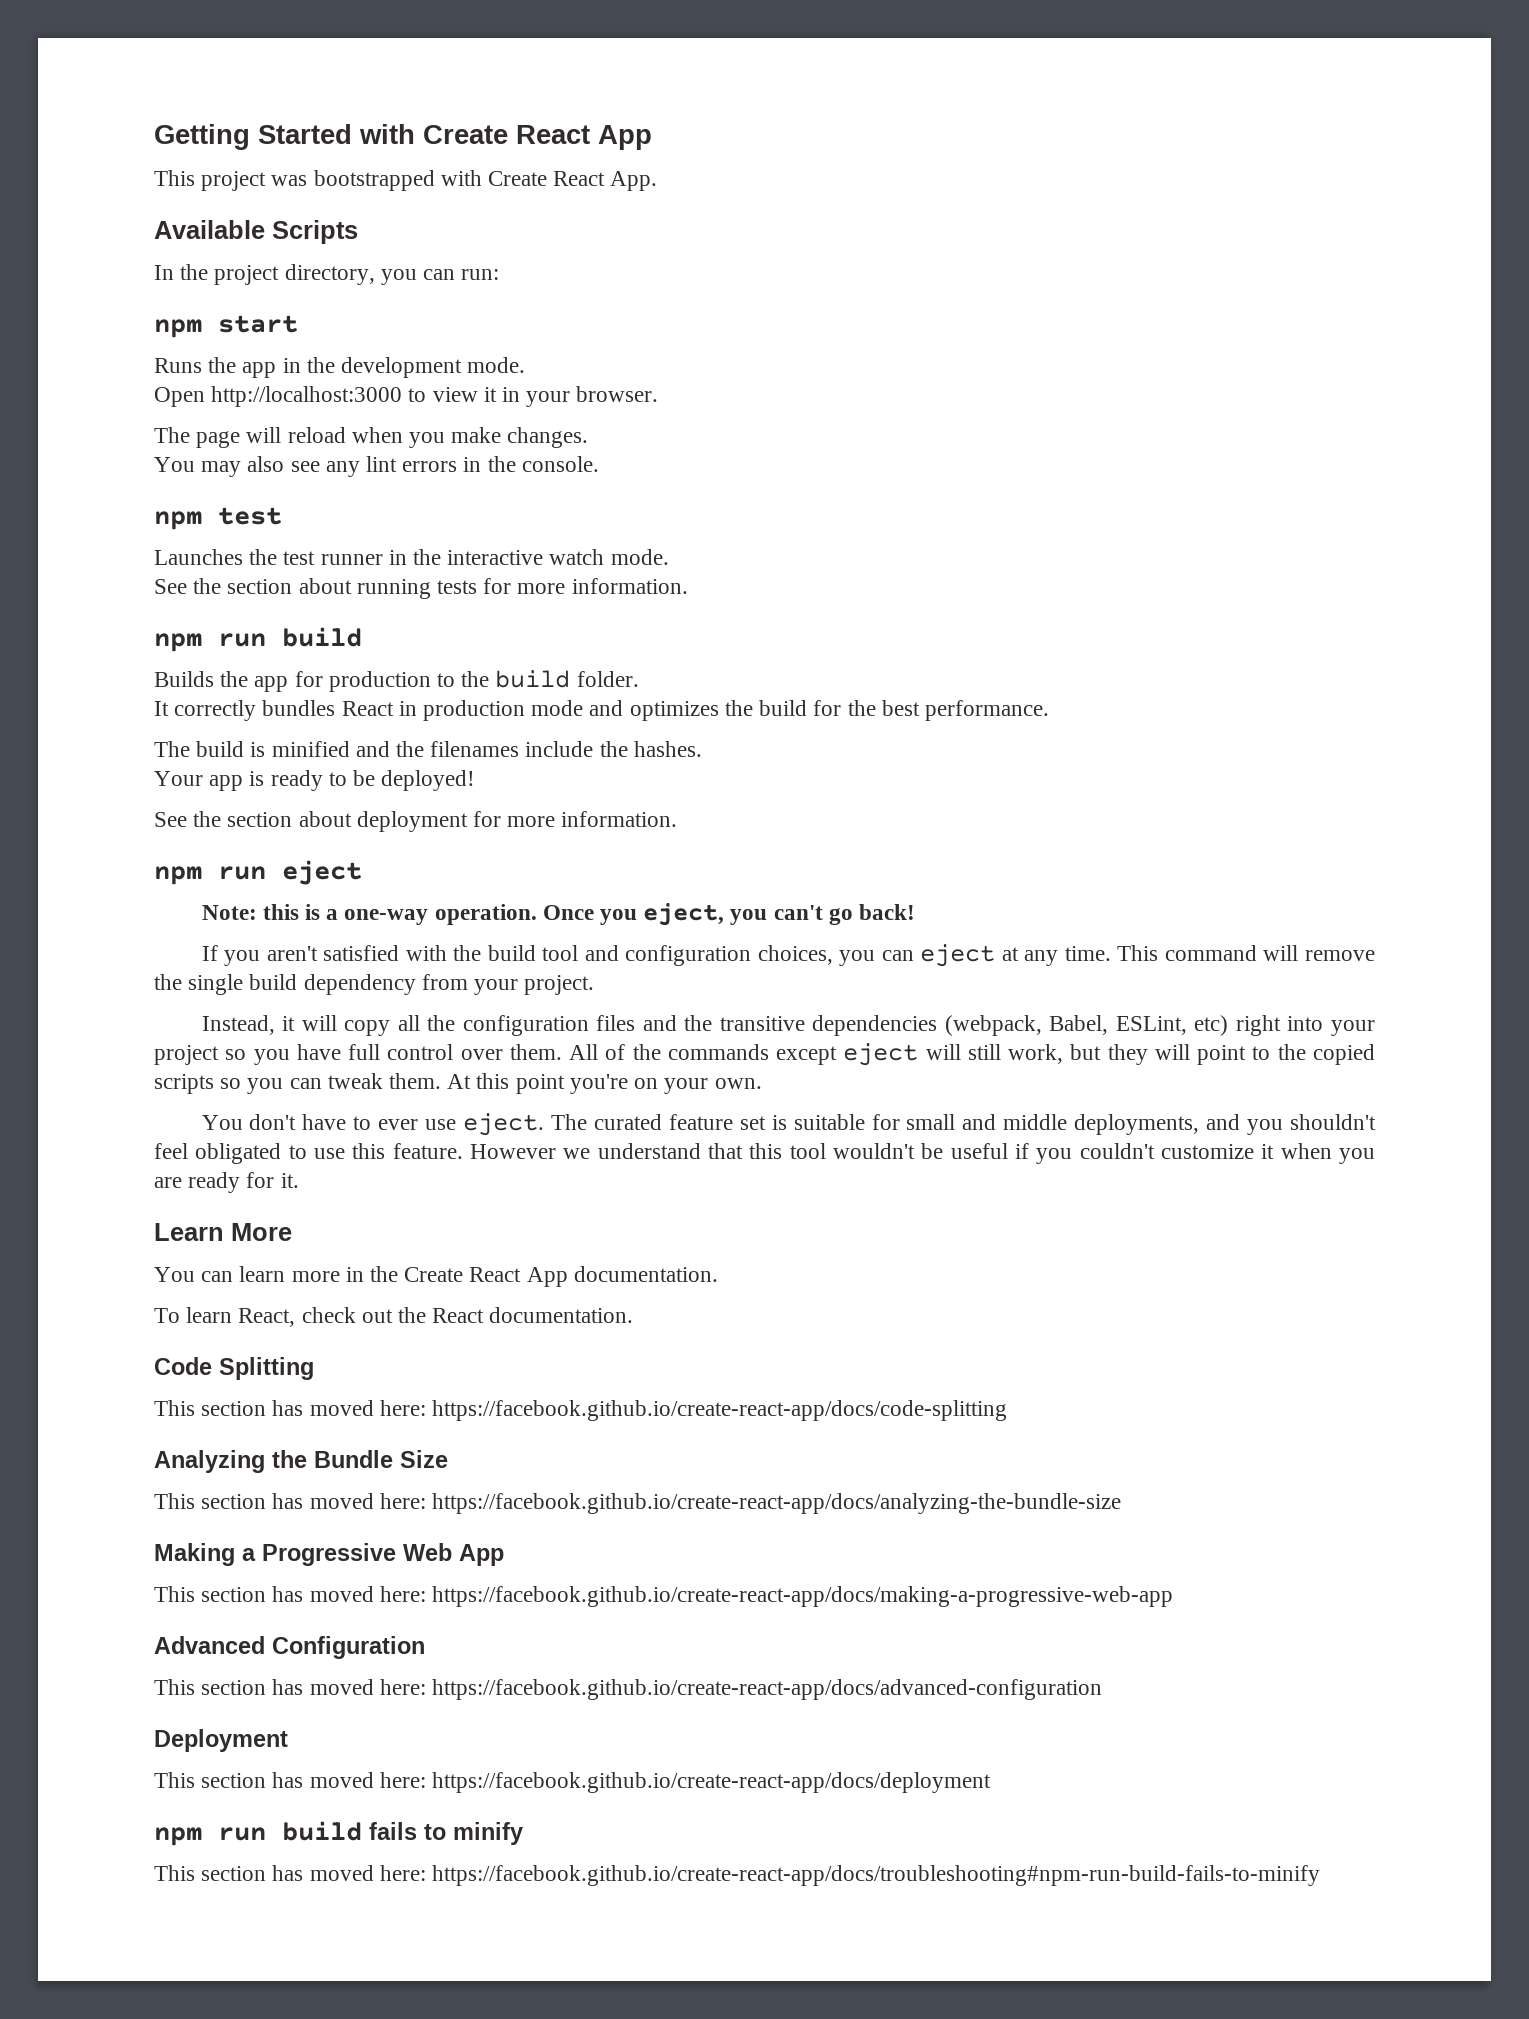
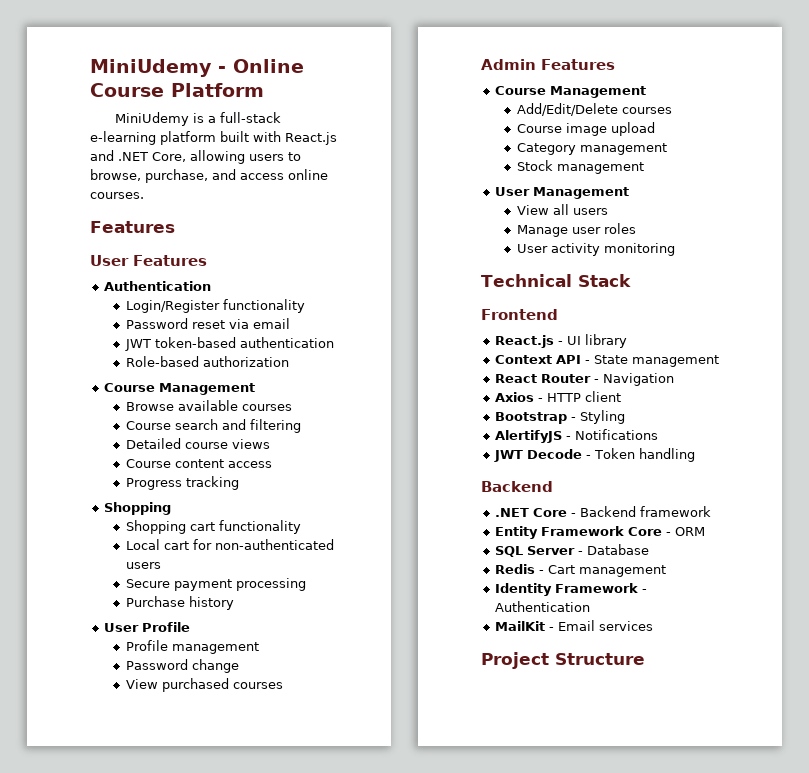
- Getting Started with Create React App
- This project was bootstrapped with Create React App.
- Available Scripts
- In the project directory, you can run:
- npm start
- Runs the app in the development mode.
- Open http://localhost:3000 to view it in your browser.
- The page will reload when you make changes.
- You may also see any lint errors in the console.
- npm test
- Launches the test runner in the interactive watch mode.
- See the section about running tests for more information.
- npm run build
- Builds the app for production to the build folder.
- It correctly bundles React in production mode and optimizes the build for the best performance.
- The build is minified and the filenames include the hashes.
- Your app is ready to be deployed!
- See the section about deployment for more information.
- npm run eject
- Note: this is a one-way operation. Once you eject, you can't go back!
- If you aren't satisfied with the build tool and configuration choices, you can eject at any time. This command will remove the single build dependency from your project.
- Instead, it will copy all the configuration files and the transitive dependencies (webpack, Babel, ESLint, etc) right into your project so you have full control over them. All of the commands except eject will still work, but they will point to the copied scripts so you can tweak them. At this point you're on your own.
- You don't have to ever use eject. The curated feature set is suitable for small and middle deployments, and you shouldn't feel obligated to use this feature. However we understand that this tool wouldn't be useful if you couldn't customize it when you are ready for it.
- Learn More
- You can learn more in the Create React App documentation.
- To learn React, check out the React documentation.
- Code Splitting
- This section has moved here: https://facebook.github.io/create-react-app/docs/code-splitting
- Analyzing the Bundle Size
- This section has moved here: https://facebook.github.io/create-react-app/docs/analyzing-the-bundle-size
- Making a Progressive Web App
- This section has moved here: https://facebook.github.io/create-react-app/docs/making-a-progressive-web-app
- Advanced Configuration
- This section has moved here: https://facebook.github.io/create-react-app/docs/advanced-configuration
- Deployment
- This section has moved here: https://facebook.github.io/create-react-app/docs/deployment
- npm run build fails to minify
- This section has moved here: https://facebook.github.io/create-react-app/docs/troubleshooting#npm-run-build-fails-to-minify
+ MiniUdemy - Online Course Platform
+ MiniUdemy is a full-stack e-learning platform built with React.js and .NET Core, allowing users to browse, purchase, and access online courses.
+ Features
+ User Features
+ Authentication
+ Login/Register functionality
+ Password reset via email
+ JWT token-based authentication
+ Role-based authorization
+ Course Management
+ Browse available courses
+ Course search and filtering
+ Detailed course views
+ Course content access
+ Progress tracking
+ Shopping
+ Shopping cart functionality
+ Local cart for non-authenticated users
+ Secure payment processing
+ Purchase history
+ User Profile
+ Profile management
+ Password change
+ View purchased courses
+ Admin Features
+ Course Management
+ Add/Edit/Delete courses
+ Course image upload
+ Category management
+ Stock management
+ User Management
+ View all users
+ Manage user roles
+ User activity monitoring
+ Technical Stack
+ Frontend
+ React.js - UI library
+ Context API - State management
+ React Router - Navigation
+ Axios - HTTP client
+ Bootstrap - Styling
+ AlertifyJS - Notifications
+ JWT Decode - Token handling
+ Backend
+ .NET Core - Backend framework
+ Entity Framework Core - ORM
+ SQL Server - Database
+ Redis - Cart management
+ Identity Framework - Authentication
+ MailKit - Email services
+ Project Structure

